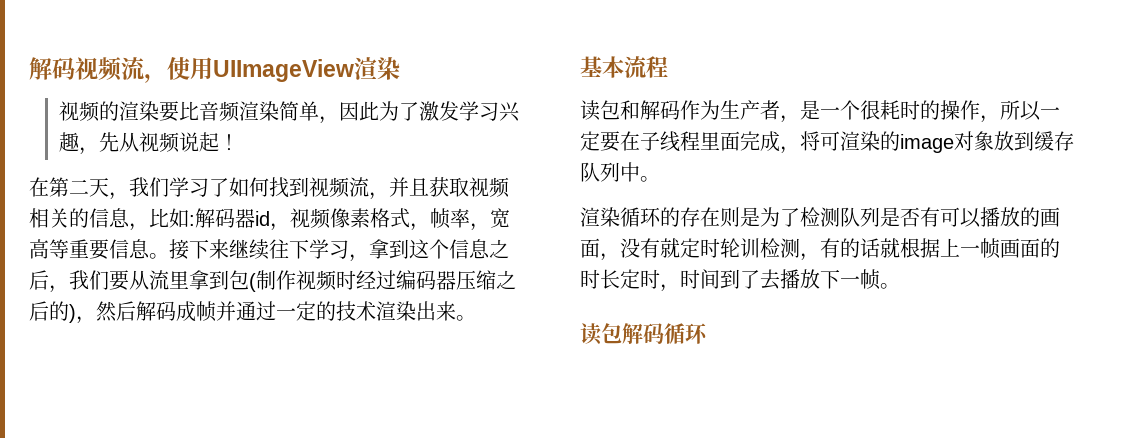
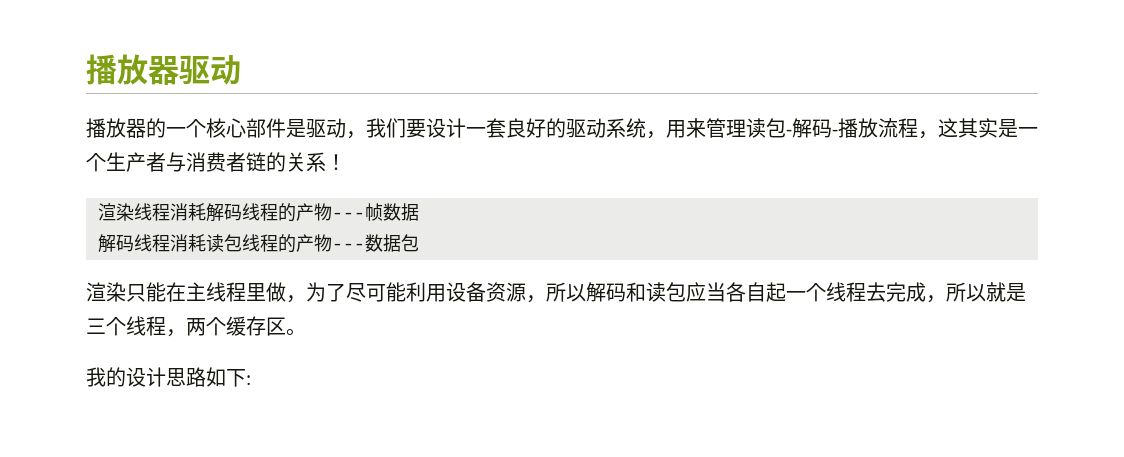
- 解码视频流，使用UIImageView渲染
- 视频的渲染要比音频渲染简单，因此为了激发学习兴趣，先从视频说起！
- 在第二天，我们学习了如何找到视频流，并且获取视频相关的信息，比如:解码器id，视频像素格式，帧率，宽高等重要信息。接下来继续往下学习，拿到这个信息之后，我们要从流里拿到包(制作视频时经过编码器压缩之后的)，然后解码成帧并通过一定的技术渲染出来。
- 基本流程
- 读包和解码作为生产者，是一个很耗时的操作，所以一定要在子线程里面完成，将可渲染的image对象放到缓存队列中。
- 渲染循环的存在则是为了检测队列是否有可以播放的画面，没有就定时轮训检测，有的话就根据上一帧画面的时长定时，时间到了去播放下一帧。
- 读包解码循环
+ 播放器驱动
+ 播放器的一个核心部件是驱动，我们要设计一套良好的驱动系统，用来管理读包-解码-播放流程，这其实是一个生产者与消费者链的关系！
+ 渲染线程消耗解码线程的产物---帧数据
+ 解码线程消耗读包线程的产物---数据包
+ 渲染只能在主线程里做，为了尽可能利用设备资源，所以解码和读包应当各自起一个线程去完成，所以就是三个线程，两个缓存区。
+ 我的设计思路如下:

